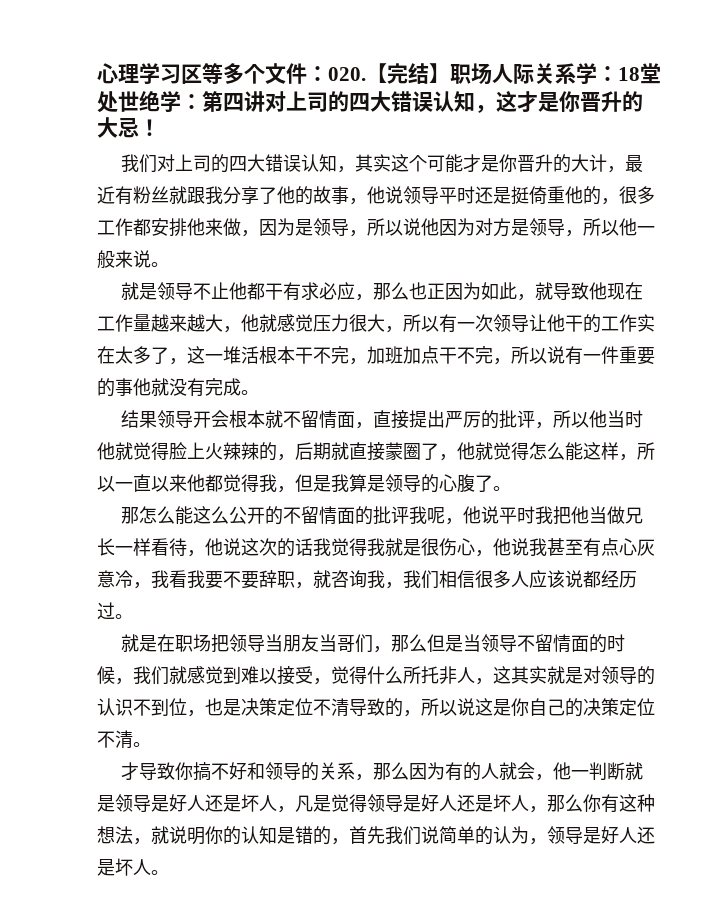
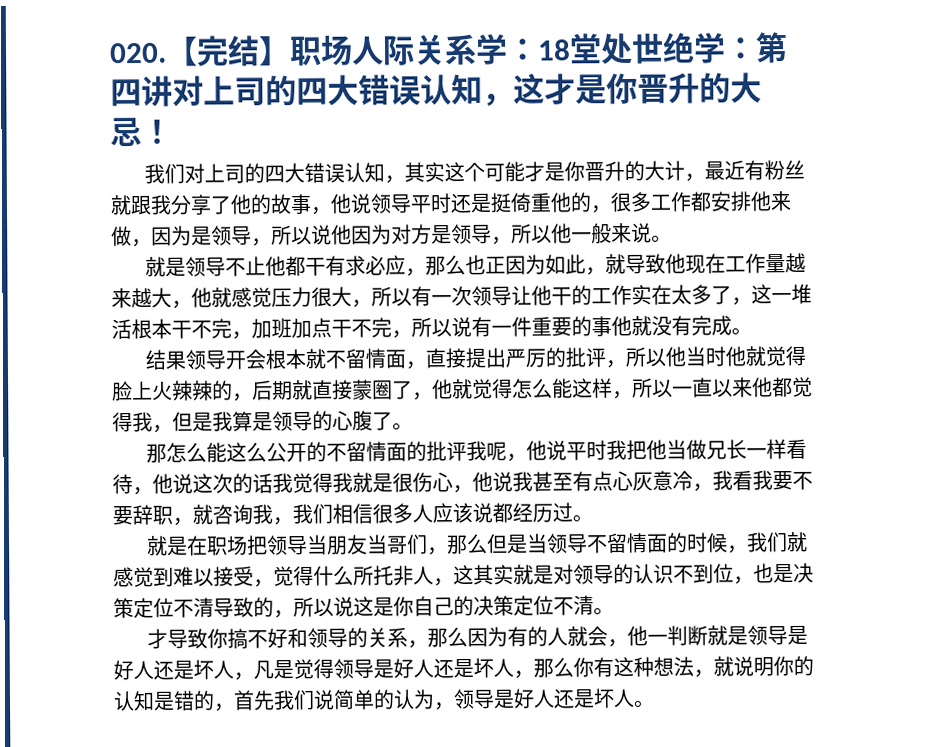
- 心理学习区等多个文件：020.【完结】职场人际关系学：18堂处世绝学：第四讲对上司的四大错误认知，这才是你晋升的大忌！
+ 020.【完结】职场人际关系学：18堂处世绝学：第四讲对上司的四大错误认知，这才是你晋升的大忌！

